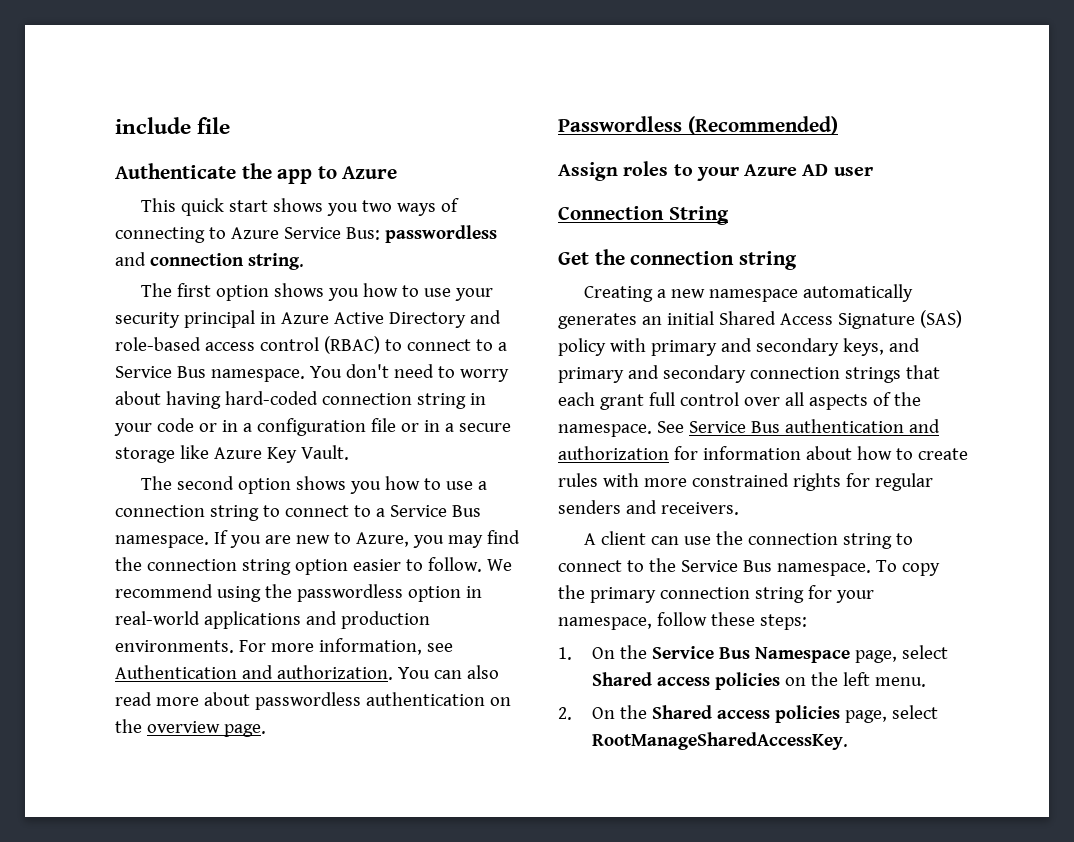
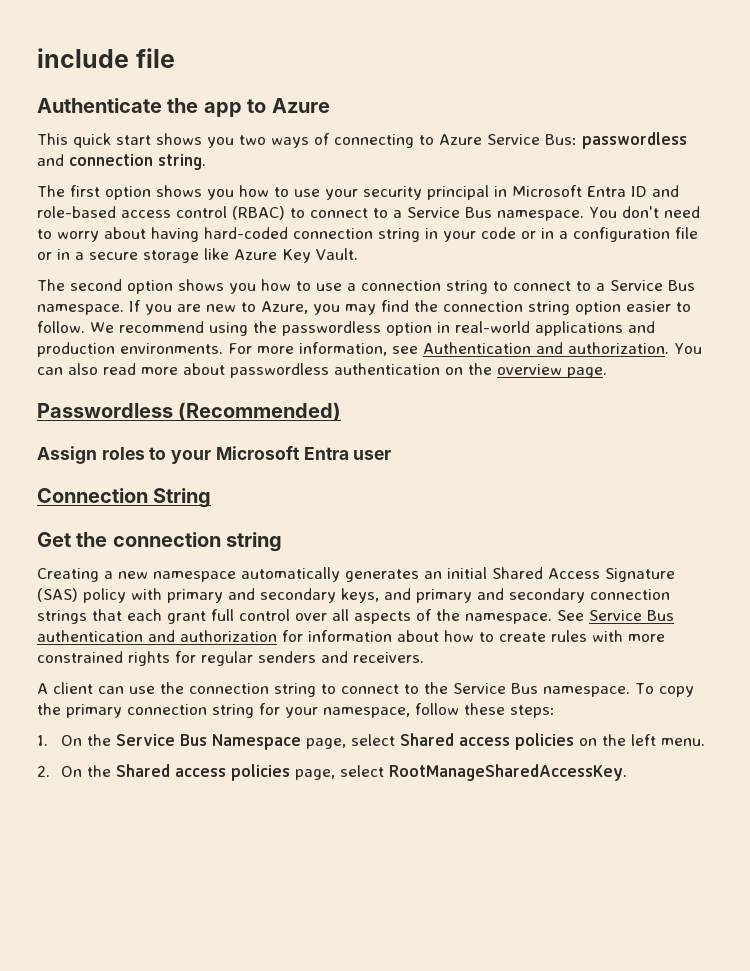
- The first option shows you how to use your security principal in Azure Active Directory and role-based access control (RBAC) to connect to a Service Bus namespace.
+ The first option shows you how to use your security principal in Microsoft Entra ID and role-based access control (RBAC) to connect to a Service Bus namespace.
- Assign roles to your Azure AD user
+ Assign roles to your Microsoft Entra user

